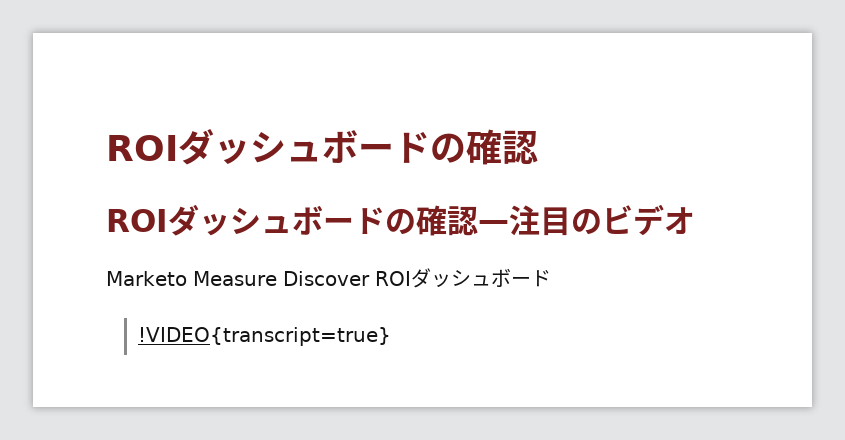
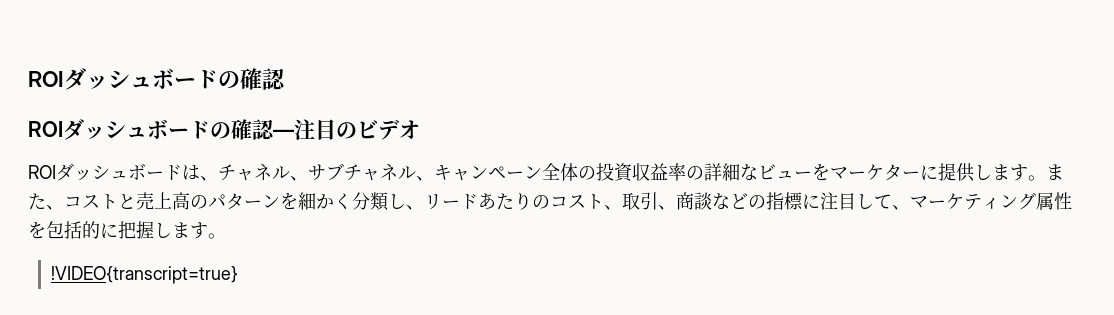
- Marketo Measure Discover ROIダッシュボード
+ ROIダッシュボードは、チャネル、サブチャネル、キャンペーン全体の投資収益率の詳細なビューをマーケターに提供します。また、コストと売上高のパターンを細かく分類し、リードあたりのコスト、取引、商談などの指標に注目して、マーケティング属性を包括的に把握します。

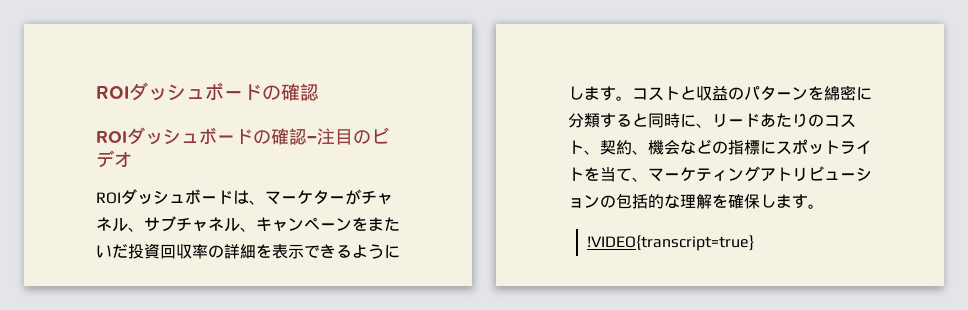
- ROIダッシュボードの確認—注目のビデオ
+ ROIダッシュボードの確認–注目のビデオ
- ROIダッシュボードは、チャネル、サブチャネル、キャンペーン全体の投資収益率の詳細なビューをマーケターに提供します。また、コストと売上高のパターンを細かく分類し、リードあたりのコスト、取引、商談などの指標に注目して、マーケティング属性を包括的に把握します。
+ ROIダッシュボードは、マーケターがチャネル、サブチャネル、キャンペーンをまたいだ投資回収率の詳細を表示できるようにします。コストと収益のパターンを綿密に分類すると同時に、リードあたりのコスト、契約、機会などの指標にスポットライトを当て、マーケティングアトリビューションの包括的な理解を確保します。

